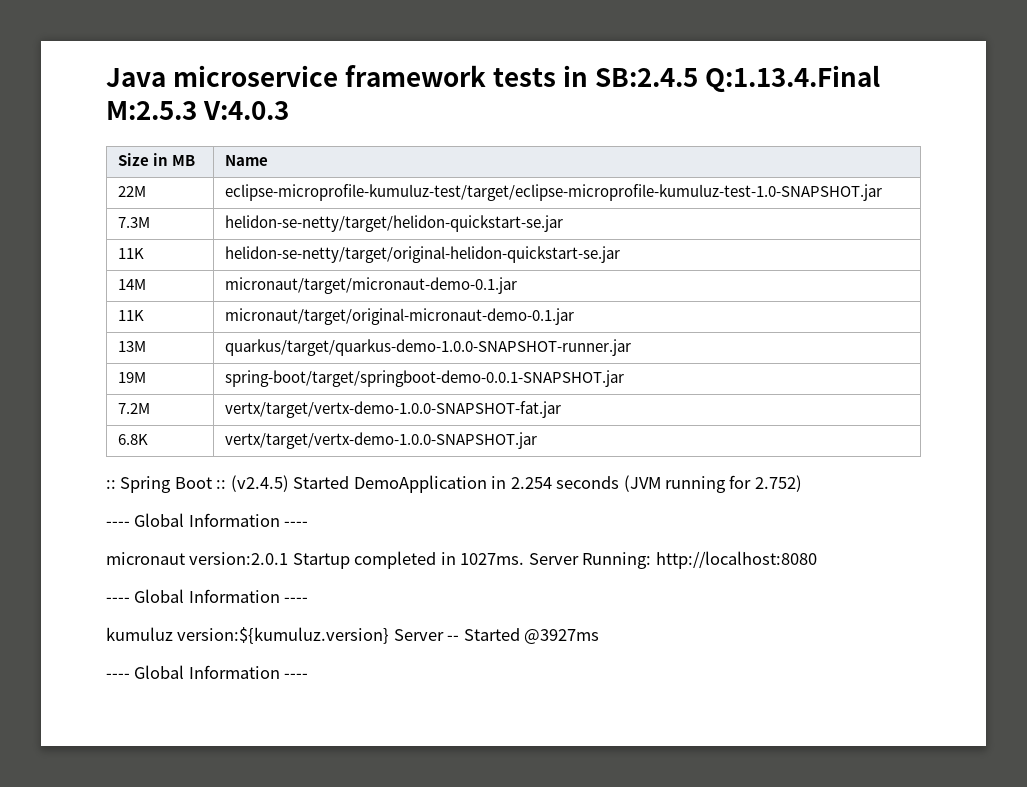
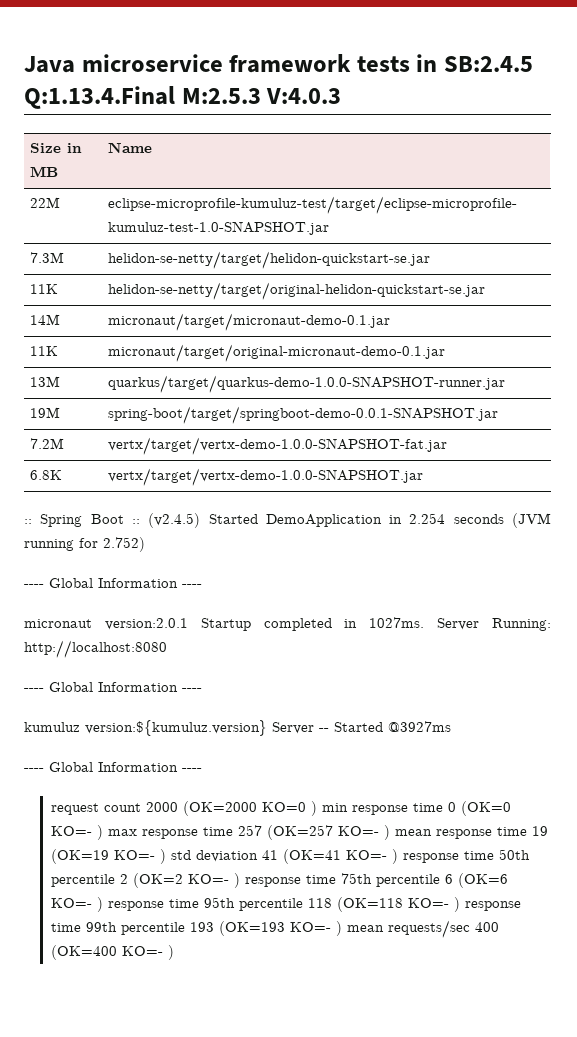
+ request count 2000 (OK=2000 KO=0 ) min response time 0 (OK=0 KO=- ) max response time 257 (OK=257 KO=- ) mean response time 19 (OK=19 KO=- ) std deviation 41 (OK=41 KO=- ) response time 50th percentile 2 (OK=2 KO=- ) response time 75th percentile 6 (OK=6 KO=- ) response time 95th percentile 118 (OK=118 KO=- ) response time 99th percentile 193 (OK=193 KO=- ) mean requests/sec 400 (OK=400 KO=- )

